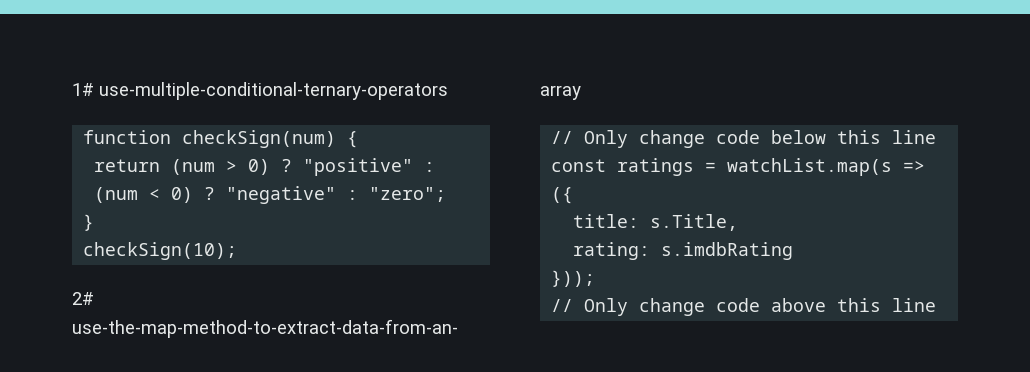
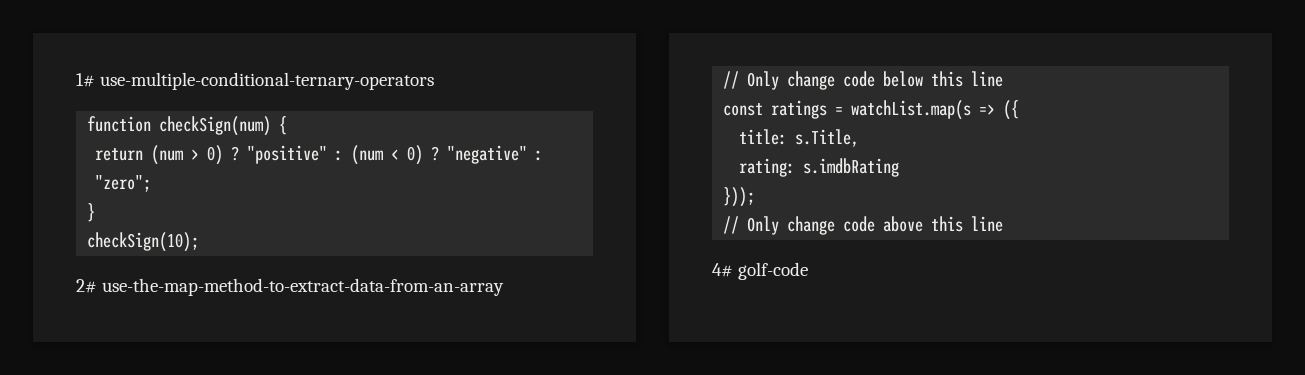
+ 4# golf-code

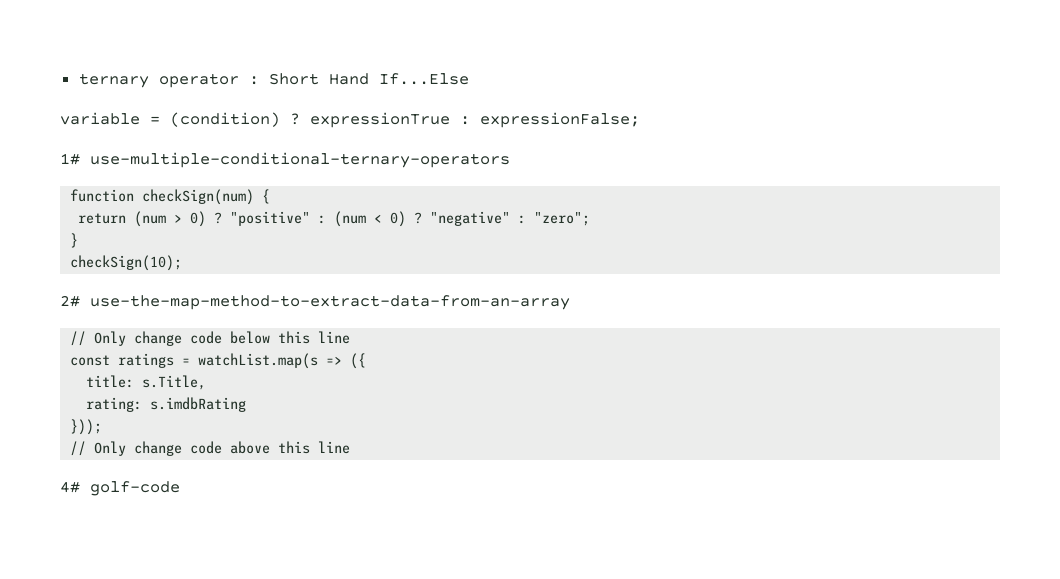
+ ternary operator : Short Hand If...Else
+ variable = (condition) ? expressionTrue : expressionFalse;

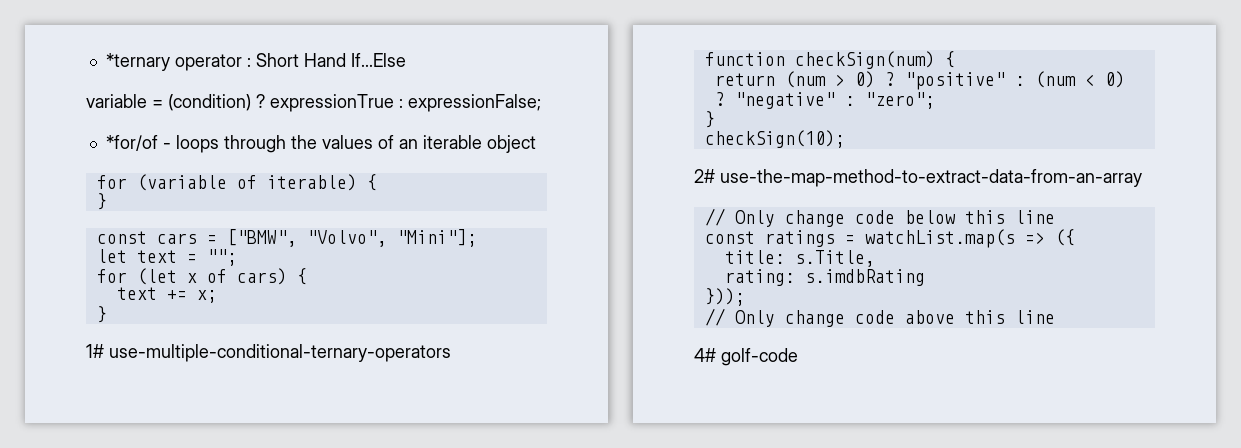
- ternary operator : Short Hand If...Else
+ *ternary operator : Short Hand If...Else
+ *for/of - loops through the values of an iterable object
+ for (variable of iterable) {
+ }
+ const cars = ["BMW", "Volvo", "Mini"];
+ let text = "";
+ for (let x of cars) {
+ text += x;
+ }

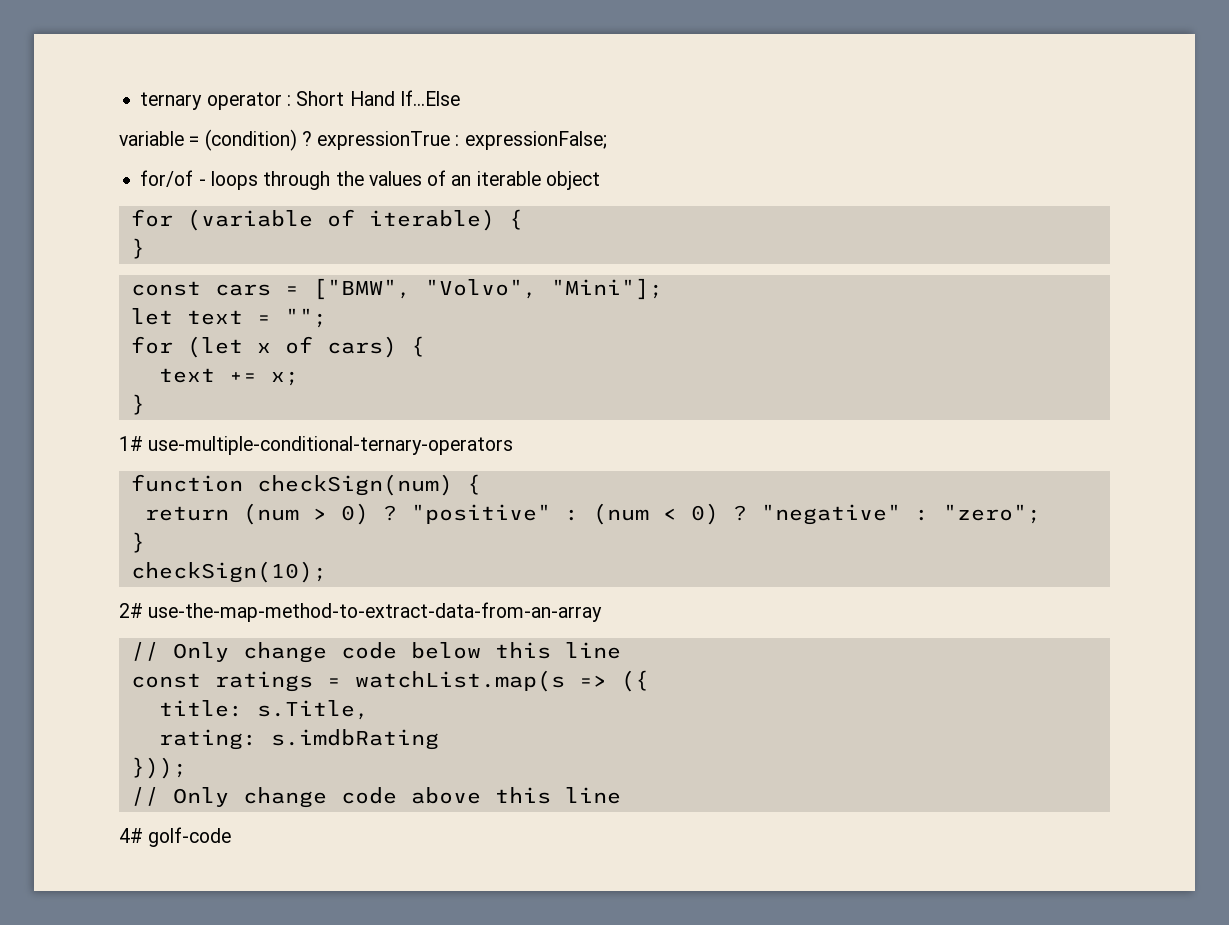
- *ternary operator : Short Hand If...Else
+ ternary operator : Short Hand If...Else
- *for/of - loops through the values of an iterable object
+ for/of - loops through the values of an iterable object

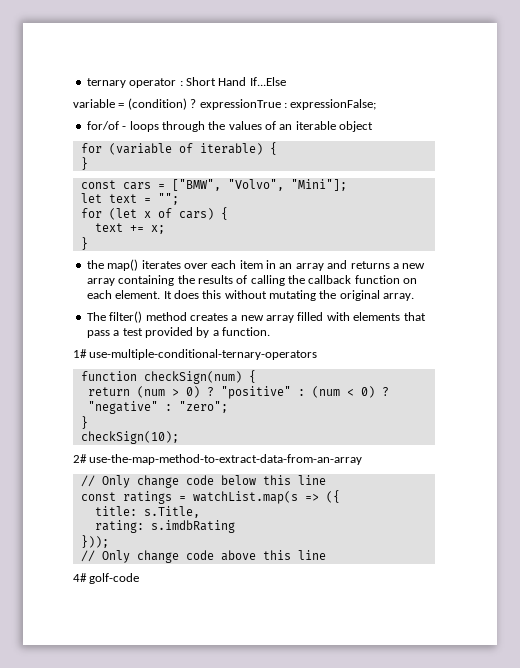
+ the map() iterates over each item in an array and returns a new array containing the results of calling the callback function on each element. It does this without mutating the original array.
+ The filter() method creates a new array filled with elements that pass a test provided by a function.

